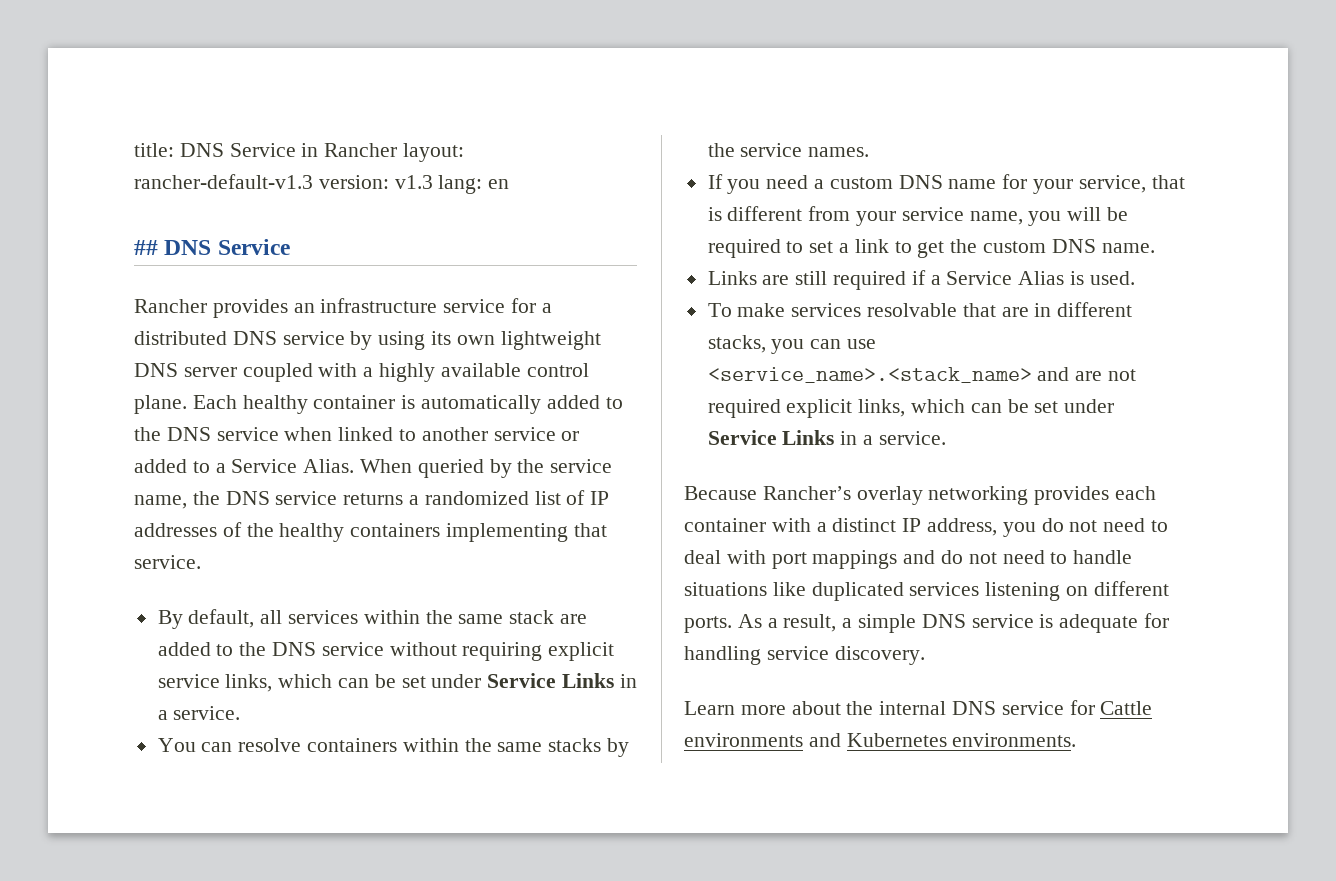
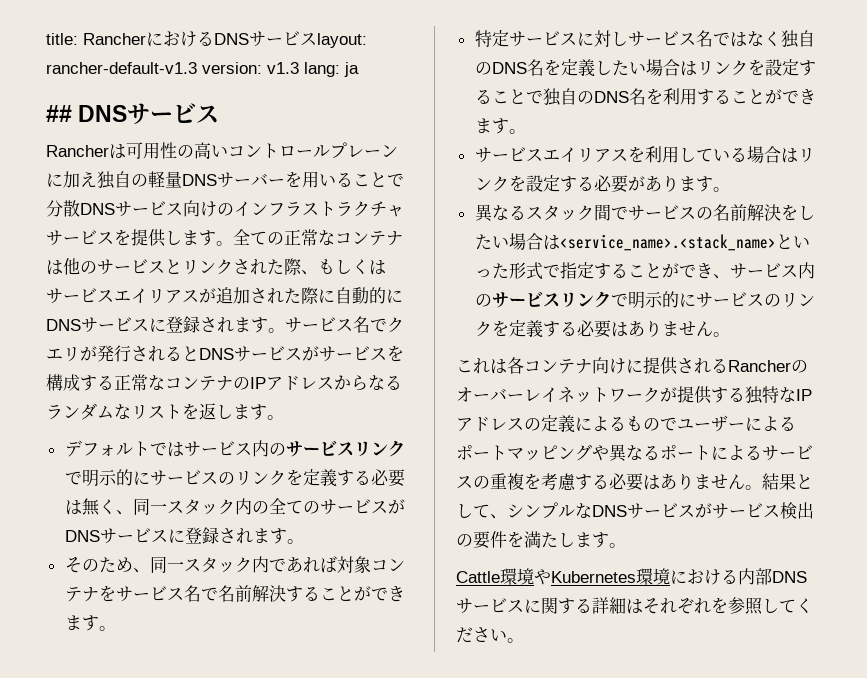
- title: DNS Service in Rancher layout: rancher-default-v1.3 version: v1.3 lang: en
+ title: RancherにおけるDNSサービスlayout: rancher-default-v1.3 version: v1.3 lang: ja
- ## DNS Service
- Rancher provides an infrastructure service for a distributed DNS service by using its own lightweight DNS server coupled with a highly available control plane. Each healthy container is automatically added to the DNS service when linked to another service or added to a Service Alias. When queried by the service name, the DNS service returns a randomized list of IP addresses of the healthy containers implementing that service.
- By default, all services within the same stack are added to the DNS service without requiring explicit service links, which can be set under Service Links in a service.
- You can resolve containers within the same stacks by the service names.
- If you need a custom DNS name for your service, that is different from your service name, you will be required to set a link to get the custom DNS name.
- Links are still required if a Service Alias is used.
- To make services resolvable that are in different stacks, you can use <service_name>.<stack_name> and are not required explicit links, which can be set under Service Links in a service.
- Because Rancher’s overlay networking provides each container with a distinct IP address, you do not need to deal with port mappings and do not need to handle situations like duplicated services listening on different ports. As a result, a simple DNS service is adequate for handling service discovery.
- Learn more about the internal DNS service for Cattle environments and Kubernetes environments.
+ ## DNSサービス
+ Rancherは可用性の高いコントロールプレーンに加え独自の軽量DNSサーバーを用いることで分散DNSサービス向けのインフラストラクチャサービスを提供します。全ての正常なコンテナは他のサービスとリンクされた際、もしくはサービスエイリアスが追加された際に自動的にDNSサービスに登録されます。サービス名でクエリが発行されるとDNSサービスがサービスを構成する正常なコンテナのIPアドレスからなるランダムなリストを返します。
+ デフォルトではサービス内のサービスリンクで明示的にサービスのリンクを定義する必要は無く、同一スタック内の全てのサービスがDNSサービスに登録されます。
+ そのため、同一スタック内であれば対象コンテナをサービス名で名前解決することができます。
+ 特定サービスに対しサービス名ではなく独自のDNS名を定義したい場合はリンクを設定することで独自のDNS名を利用することができます。
+ サービスエイリアスを利用している場合はリンクを設定する必要があります。
+ 異なるスタック間でサービスの名前解決をしたい場合は<service_name>.<stack_name>といった形式で指定することができ、サービス内のサービスリンクで明示的にサービスのリンクを定義する必要はありません。
+ これは各コンテナ向けに提供されるRancherのオーバーレイネットワークが提供する独特なIPアドレスの定義によるものでユーザーによるポートマッピングや異なるポートによるサービスの重複を考慮する必要はありません。結果として、シンプルなDNSサービスがサービス検出の要件を満たします。
+ Cattle環境やKubernetes環境における内部DNSサービスに関する詳細はそれぞれを参照してください。

